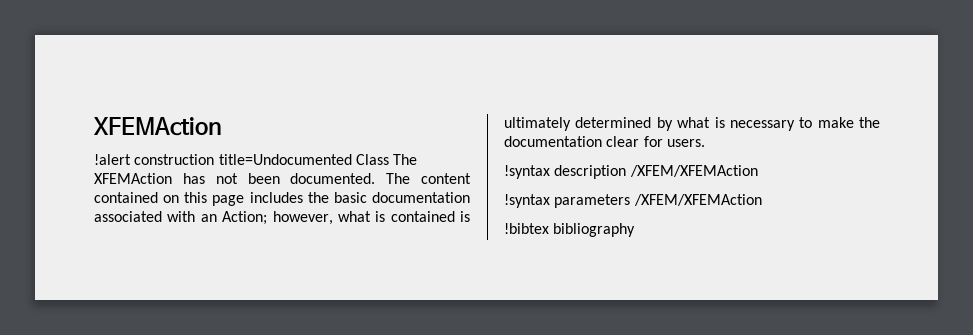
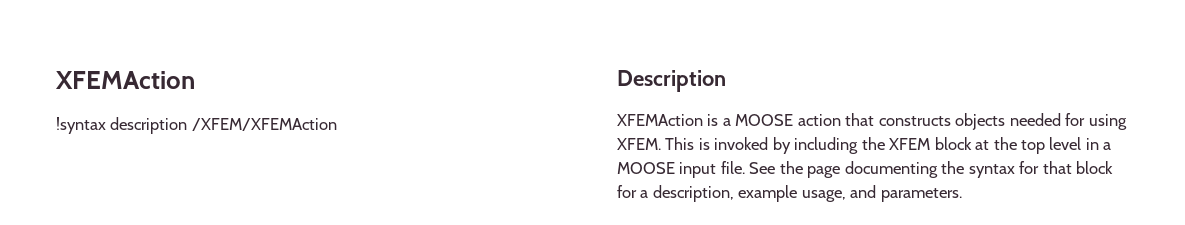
- !alert construction title=Undocumented Class The XFEMAction has not been documented. The content contained on this page includes the basic documentation associated with an Action; however, what is contained is ultimately determined by what is necessary to make the documentation clear for users.
  !syntax description /XFEM/XFEMAction
- !syntax parameters /XFEM/XFEMAction
- !bibtex bibliography
+ Description
+ XFEMAction is a MOOSE action that constructs objects needed for using XFEM. This is invoked by including the XFEM block at the top level in a MOOSE input file. See the page documenting the syntax for that block for a description, example usage, and parameters.

